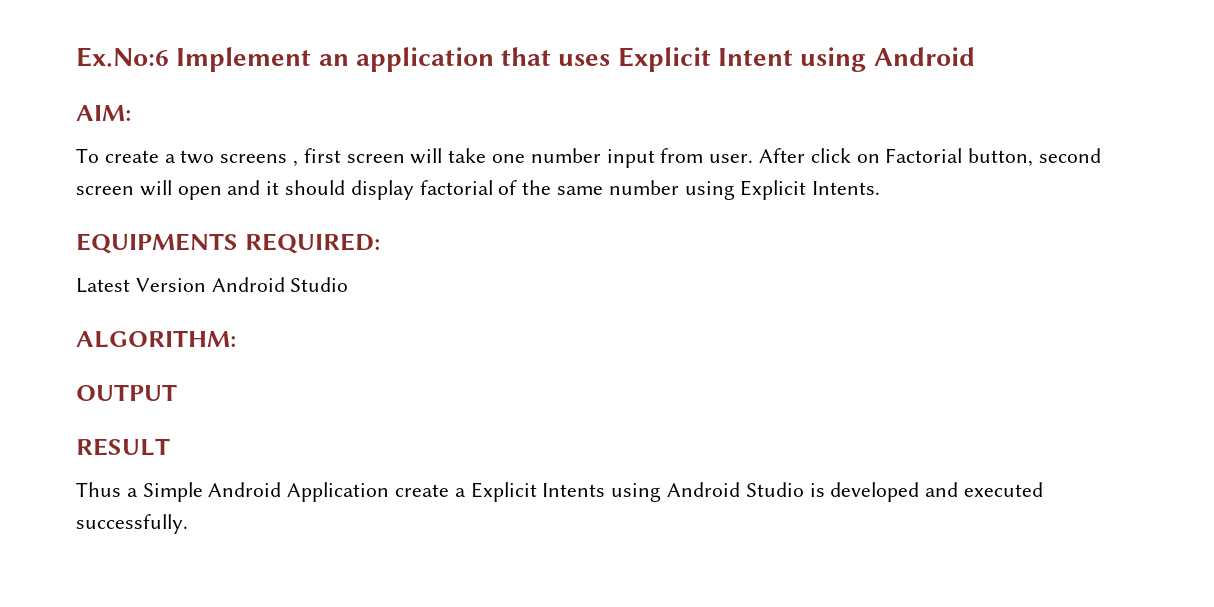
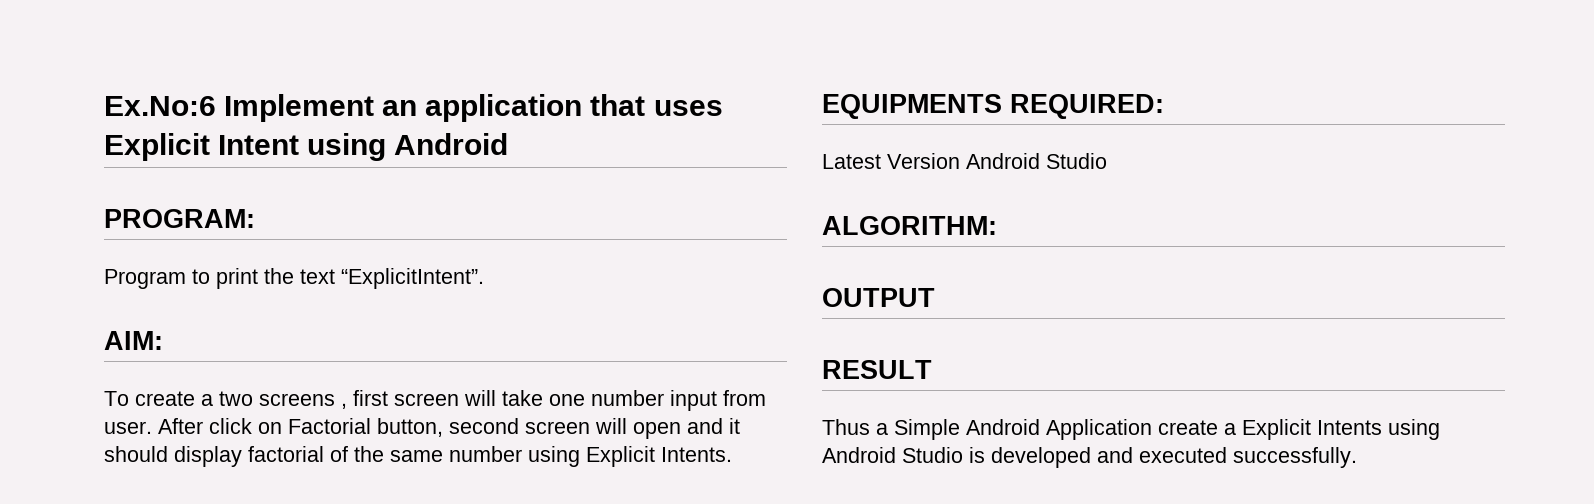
+ PROGRAM:
+ Program to print the text “ExplicitIntent”.

